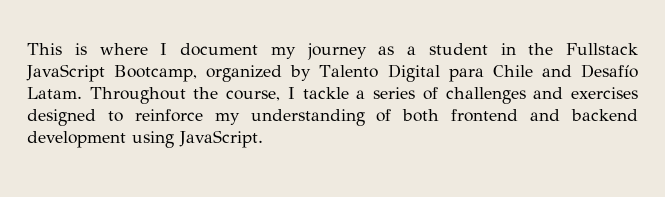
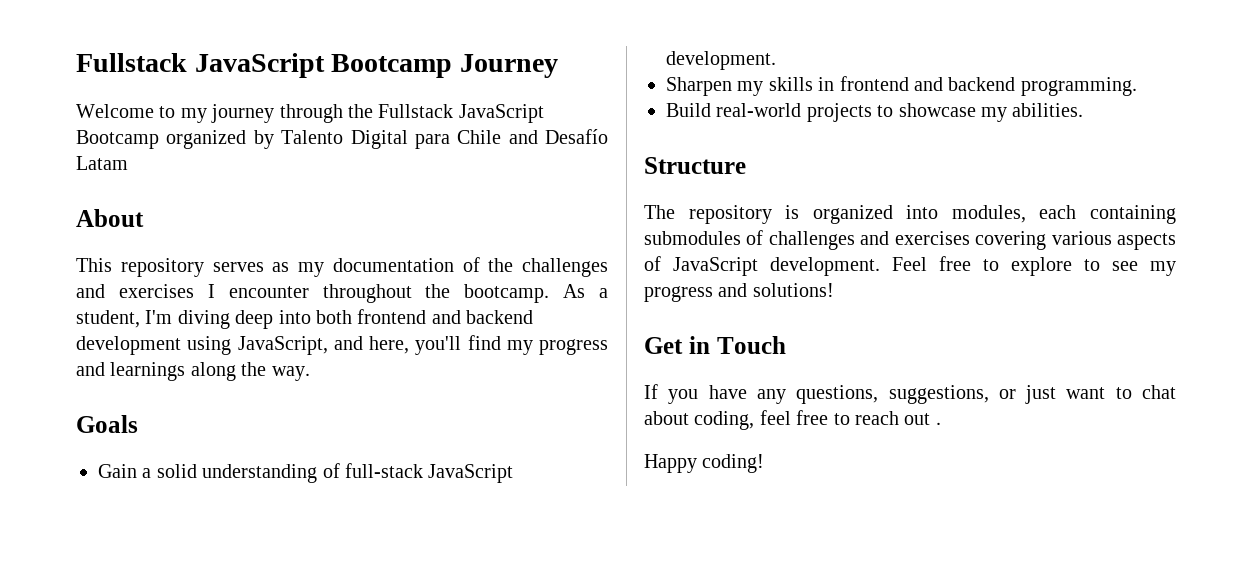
- This is where I document my journey as a student in the Fullstack JavaScript Bootcamp, organized by Talento Digital para Chile and Desafío Latam. Throughout the course, I tackle a series of challenges and exercises designed to reinforce my understanding of both frontend and backend development using JavaScript.
+ Fullstack JavaScript Bootcamp Journey
+ Welcome to my journey through the Fullstack JavaScript Bootcamp organized by Talento Digital para Chile and Desafío Latam
+ About
+ This repository serves as my documentation of the challenges and exercises I encounter throughout the bootcamp. As a student, I'm diving deep into both frontend and backend development using JavaScript, and here, you'll find my progress and learnings along the way.
+ Goals
+ Gain a solid understanding of full-stack JavaScript development.
+ Sharpen my skills in frontend and backend programming.
+ Build real-world projects to showcase my abilities.
+ Structure
+ The repository is organized into modules, each containing submodules of challenges and exercises covering various aspects of JavaScript development. Feel free to explore to see my progress and solutions!
+ Get in Touch
+ If you have any questions, suggestions, or just want to chat about coding, feel free to reach out .
+ Happy coding!

